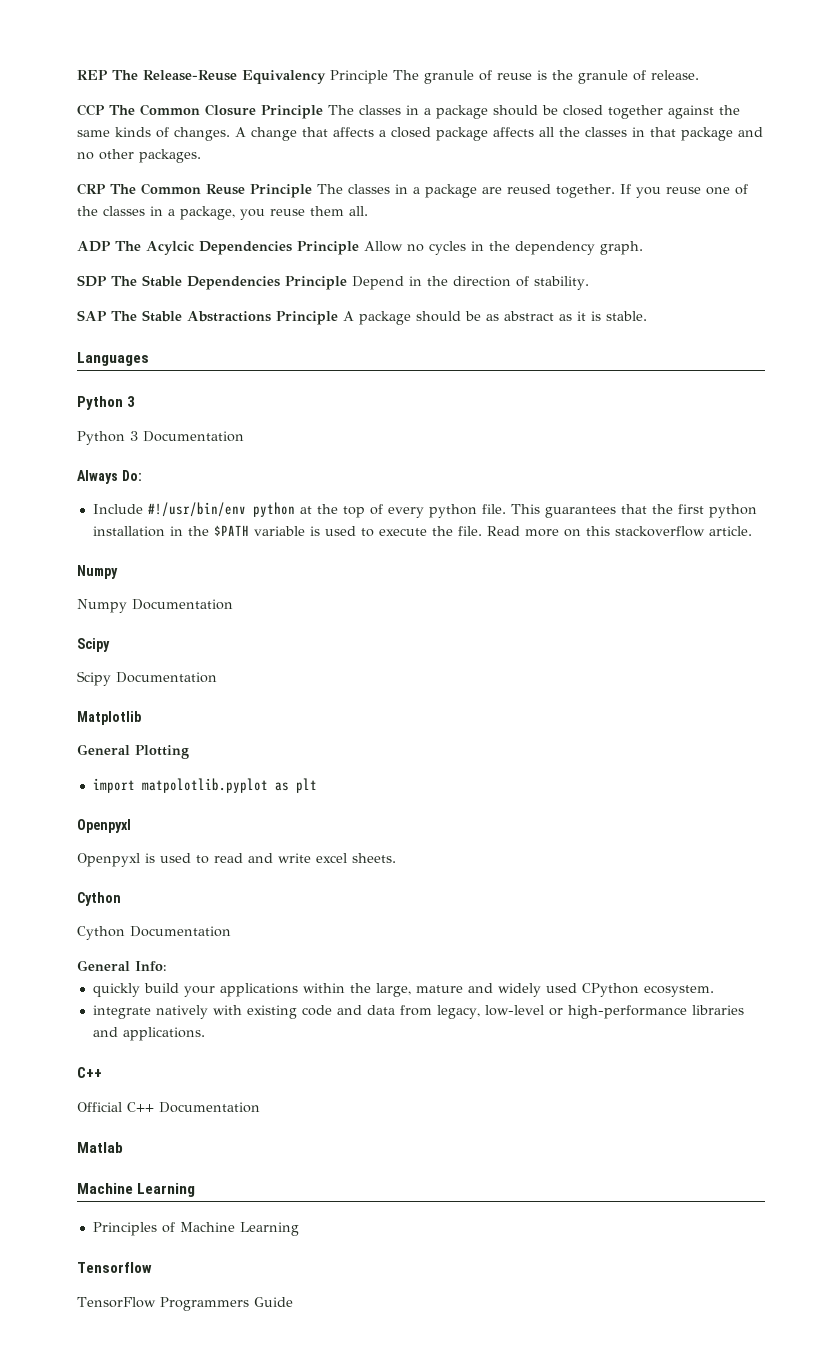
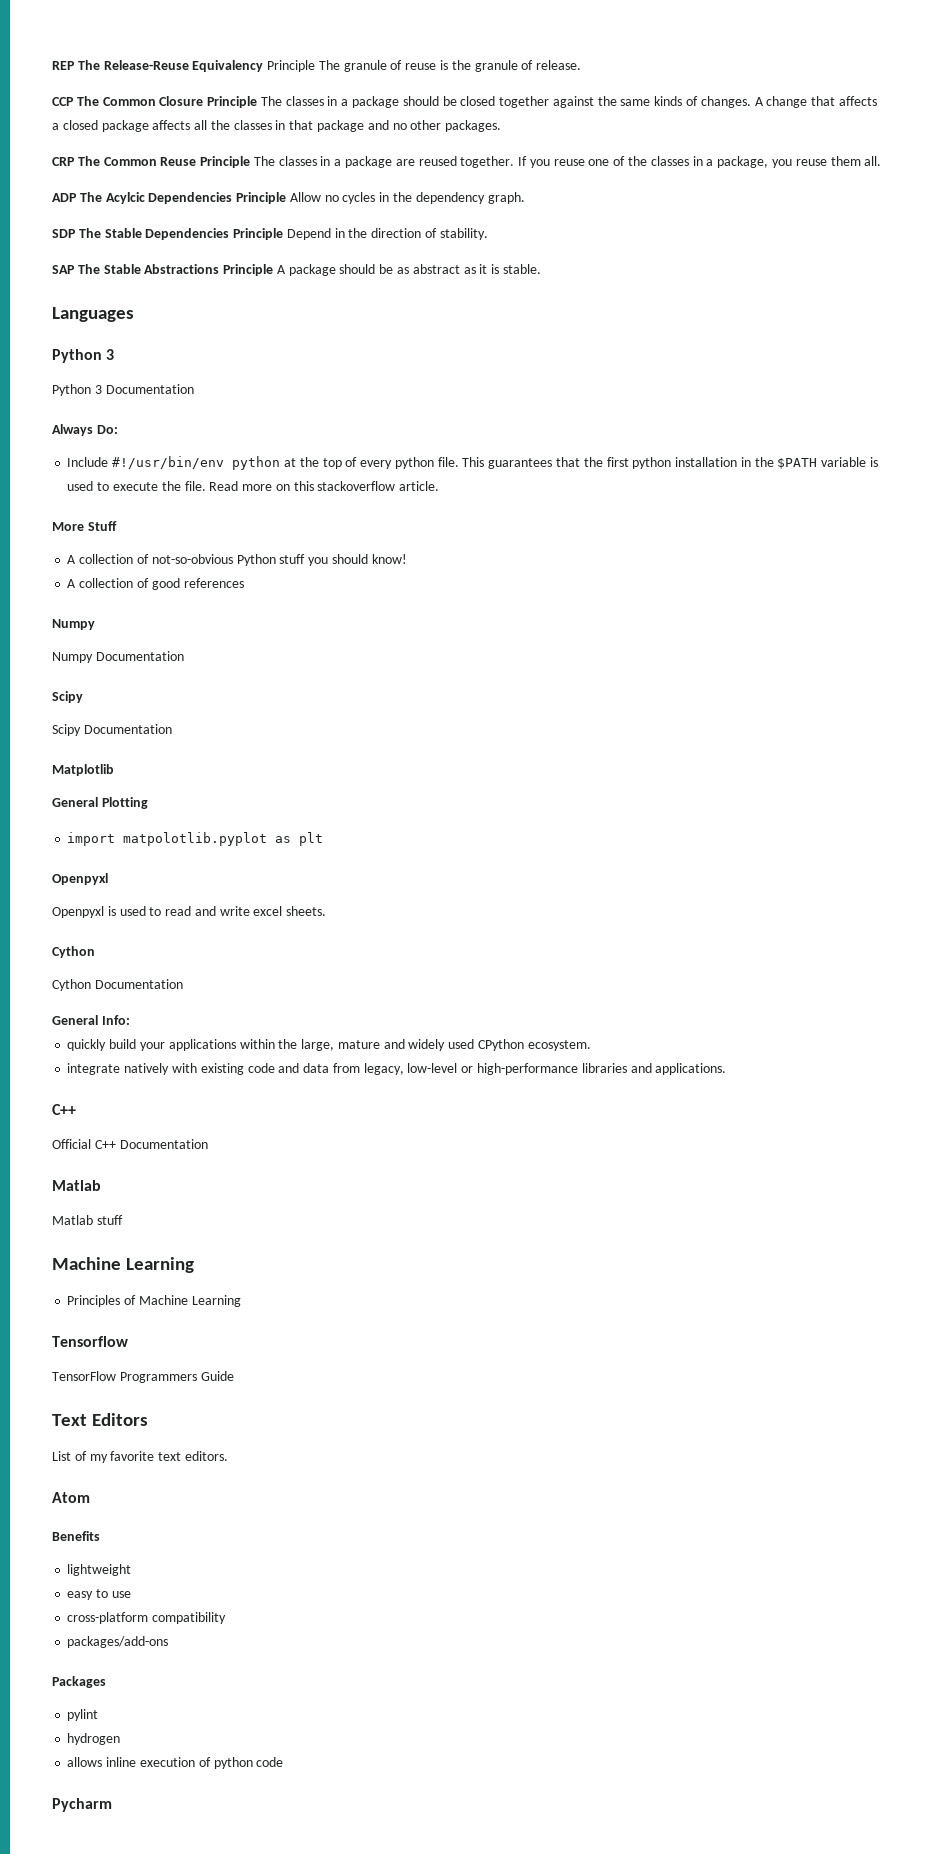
+ More Stuff
+ A collection of not-so-obvious Python stuff you should know!
+ A collection of good references
+ Matlab stuff
+ Text Editors
+ List of my favorite text editors.
+ Atom
+ Benefits
+ lightweight
+ easy to use
+ cross-platform compatibility
+ packages/add-ons
+ Packages
+ pylint
+ hydrogen
+ allows inline execution of python code
+ Pycharm

